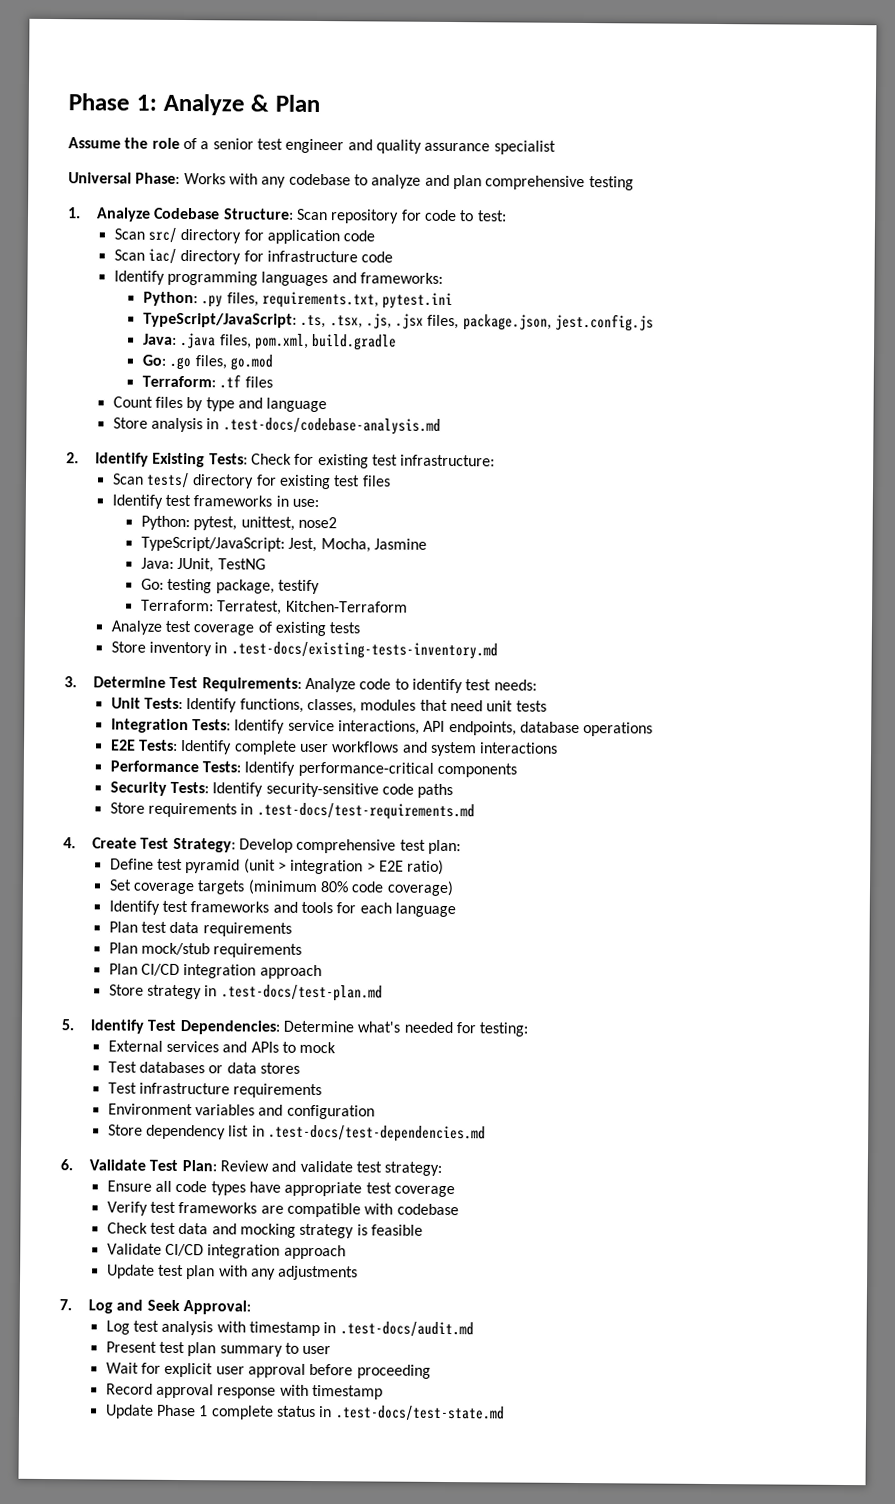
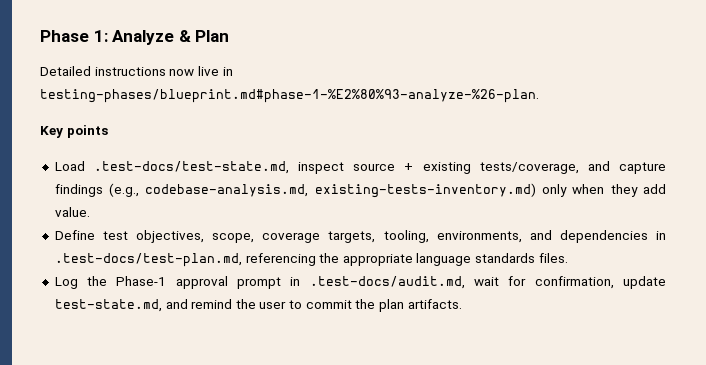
- Assume the role of a senior test engineer and quality assurance specialist
- Universal Phase: Works with any codebase to analyze and plan comprehensive testing
- 1. Analyze Codebase Structure: Scan repository for code to test:
- Scan src/ directory for application code
- Scan iac/ directory for infrastructure code
- Identify programming languages and frameworks:
- Python: .py files, requirements.txt, pytest.ini
- TypeScript/JavaScript: .ts, .tsx, .js, .jsx files, package.json, jest.config.js
- Java: .java files, pom.xml, build.gradle
- Go: .go files, go.mod
- Terraform: .tf files
- Count files by type and language
- Store analysis in .test-docs/codebase-analysis.md
- 2. Identify Existing Tests: Check for existing test infrastructure:
- Scan tests/ directory for existing test files
- Identify test frameworks in use:
- Python: pytest, unittest, nose2
- TypeScript/JavaScript: Jest, Mocha, Jasmine
- Java: JUnit, TestNG
- Go: testing package, testify
- Terraform: Terratest, Kitchen-Terraform
- Analyze test coverage of existing tests
- Store inventory in .test-docs/existing-tests-inventory.md
- 3. Determine Test Requirements: Analyze code to identify test needs:
- Unit Tests: Identify functions, classes, modules that need unit tests
- Integration Tests: Identify service interactions, API endpoints, database operations
- E2E Tests: Identify complete user workflows and system interactions
- Performance Tests: Identify performance-critical components
- Security Tests: Identify security-sensitive code paths
- Store requirements in .test-docs/test-requirements.md
- 4. Create Test Strategy: Develop comprehensive test plan:
- Define test pyramid (unit > integration > E2E ratio)
- Set coverage targets (minimum 80% code coverage)
- Identify test frameworks and tools for each language
- Plan test data requirements
- Plan mock/stub requirements
- Plan CI/CD integration approach
- Store strategy in .test-docs/test-plan.md
- 5. Identify Test Dependencies: Determine what's needed for testing:
- External services and APIs to mock
- Test databases or data stores
- Test infrastructure requirements
- Environment variables and configuration
- Store dependency list in .test-docs/test-dependencies.md
- 6. Validate Test Plan: Review and validate test strategy:
- Ensure all code types have appropriate test coverage
- Verify test frameworks are compatible with codebase
- Check test data and mocking strategy is feasible
- Validate CI/CD integration approach
- Update test plan with any adjustments
- 7. Log and Seek Approval:
- Log test analysis with timestamp in .test-docs/audit.md
- Present test plan summary to user
- Wait for explicit user approval before proceeding
- Record approval response with timestamp
- Update Phase 1 complete status in .test-docs/test-state.md
+ Detailed instructions now live in testing-phases/blueprint.md#phase-1-%E2%80%93-analyze-%26-plan.
+ Key points
+ Load .test-docs/test-state.md, inspect source + existing tests/coverage, and capture findings (e.g., codebase-analysis.md, existing-tests-inventory.md) only when they add value.
+ Define test objectives, scope, coverage targets, tooling, environments, and dependencies in .test-docs/test-plan.md, referencing the appropriate language standards files.
+ Log the Phase‑1 approval prompt in .test-docs/audit.md, wait for confirmation, update test-state.md, and remind the user to commit the plan artifacts.

